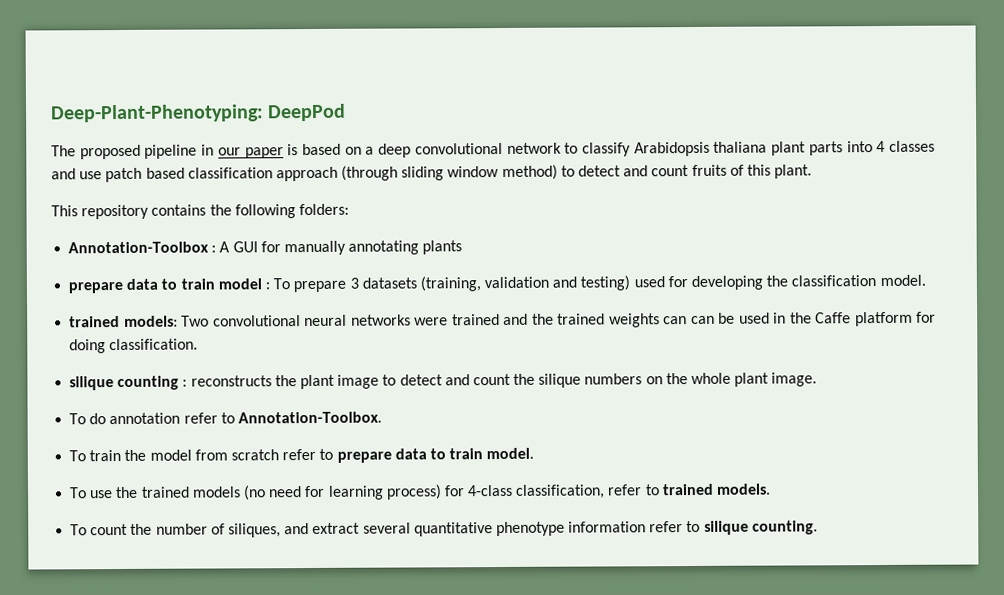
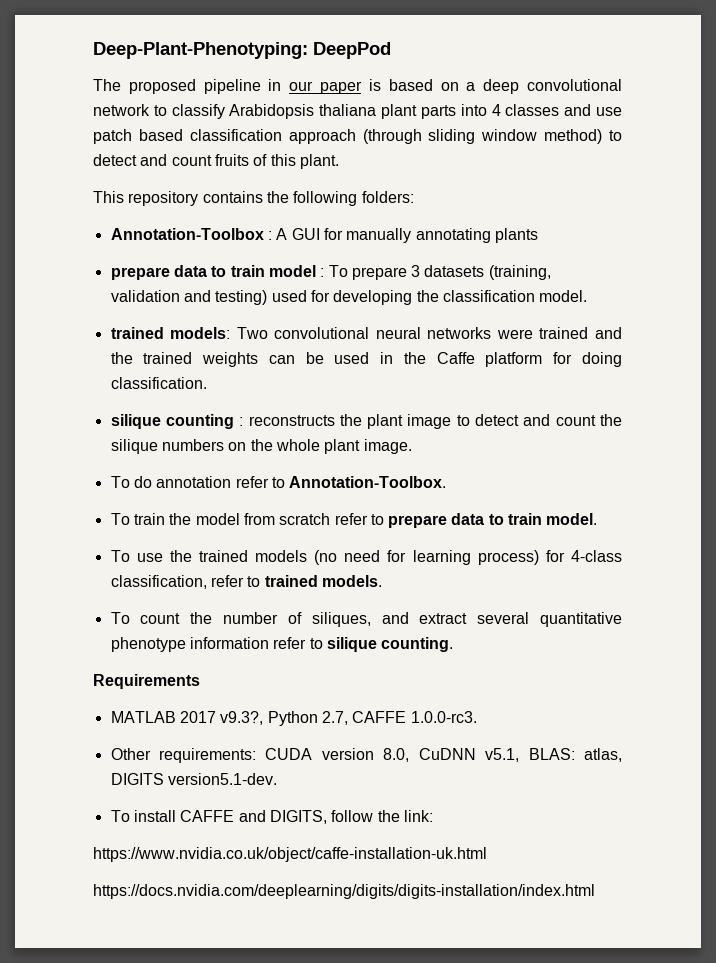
- trained models: Two convolutional neural networks were trained and the trained weights can can be used in the Caffe platform for doing classification.
+ trained models: Two convolutional neural networks were trained and the trained weights can be used in the Caffe platform for doing classification.
+ Requirements
+ MATLAB 2017 v9.3?, Python 2.7, CAFFE 1.0.0-rc3.
+ Other requirements: CUDA version 8.0, CuDNN v5.1, BLAS: atlas, DIGITS version5.1-dev.
+ To install CAFFE and DIGITS, follow the link:
+ https://www.nvidia.co.uk/object/caffe-installation-uk.html
+ https://docs.nvidia.com/deeplearning/digits/digits-installation/index.html

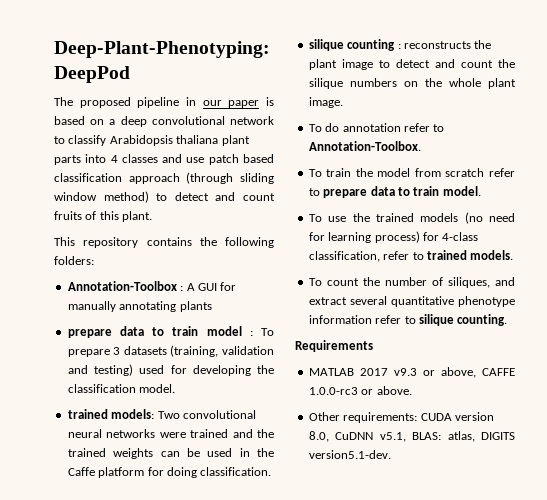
- MATLAB 2017 v9.3?, Python 2.7, CAFFE 1.0.0-rc3.
+ MATLAB 2017 v9.3 or above, CAFFE 1.0.0-rc3 or above.
- To install CAFFE and DIGITS, follow the link:
- https://www.nvidia.co.uk/object/caffe-installation-uk.html
- https://docs.nvidia.com/deeplearning/digits/digits-installation/index.html

